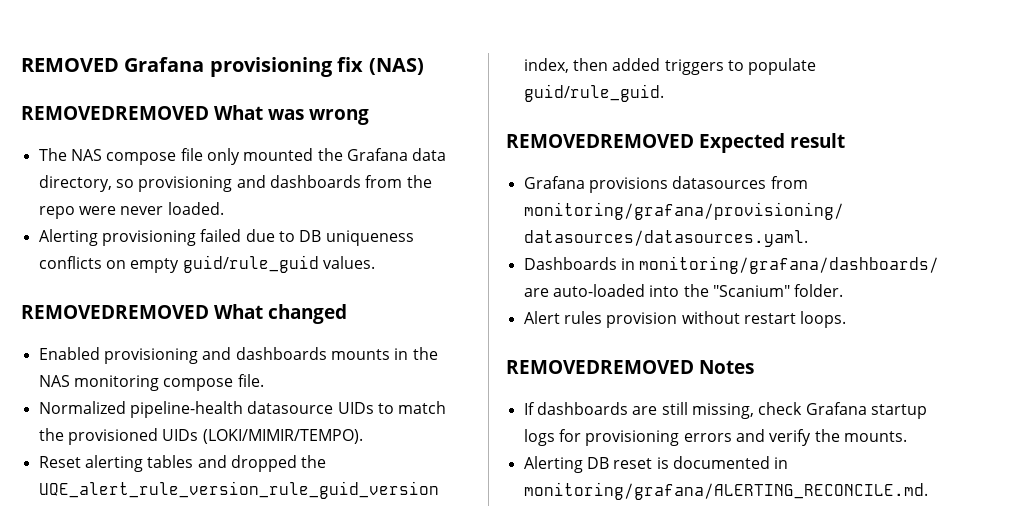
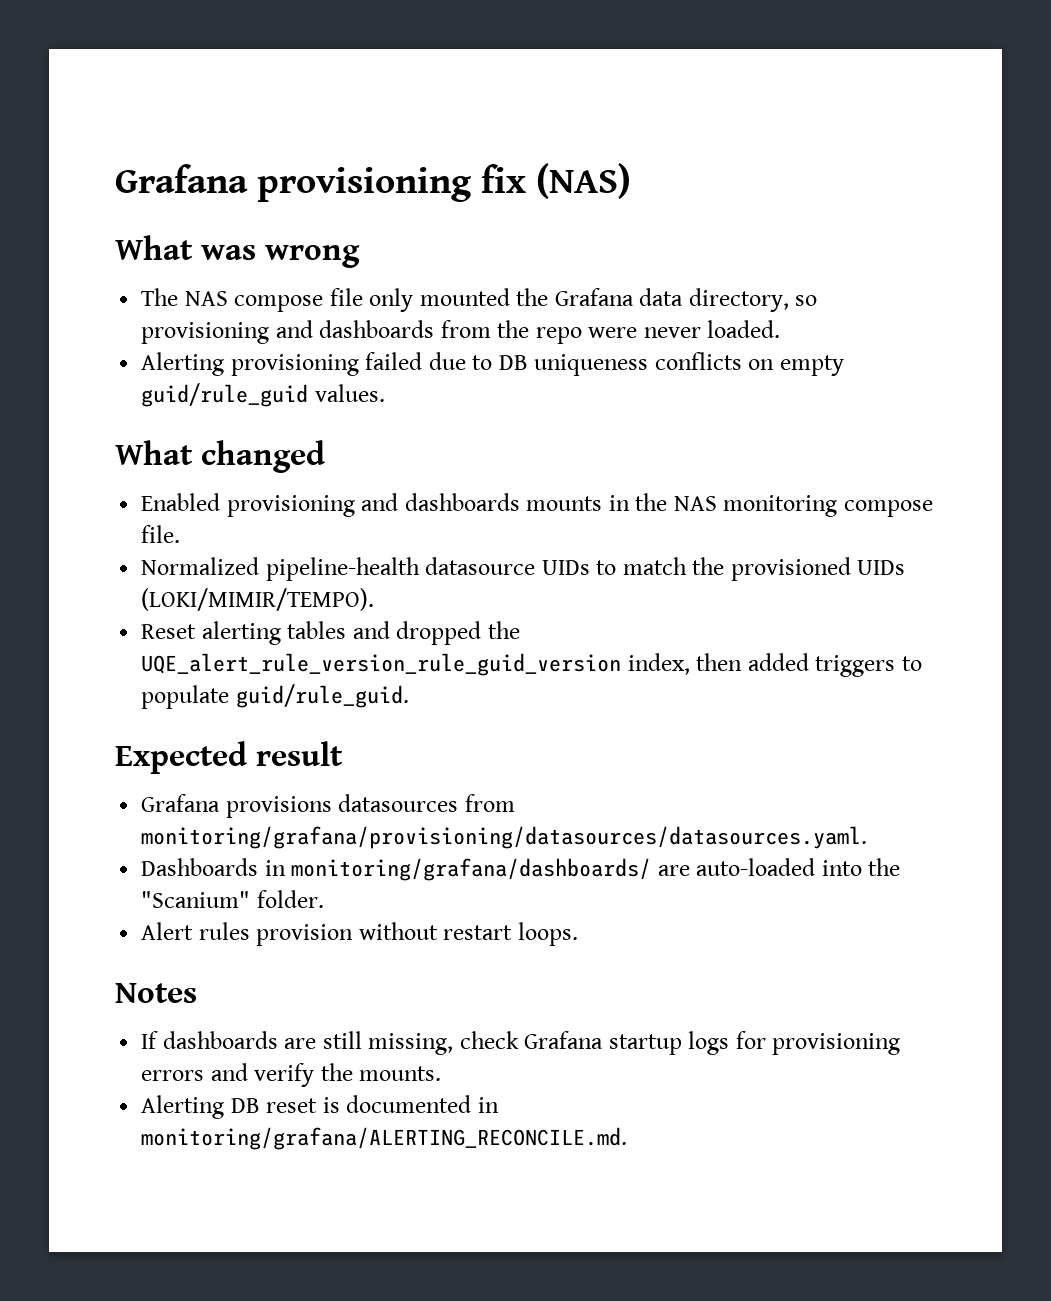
- REMOVED Grafana provisioning fix (NAS)
+ Grafana provisioning fix (NAS)
- REMOVEDREMOVED What was wrong
+ What was wrong
- REMOVEDREMOVED What changed
+ What changed
- REMOVEDREMOVED Expected result
+ Expected result
- REMOVEDREMOVED Notes
+ Notes

